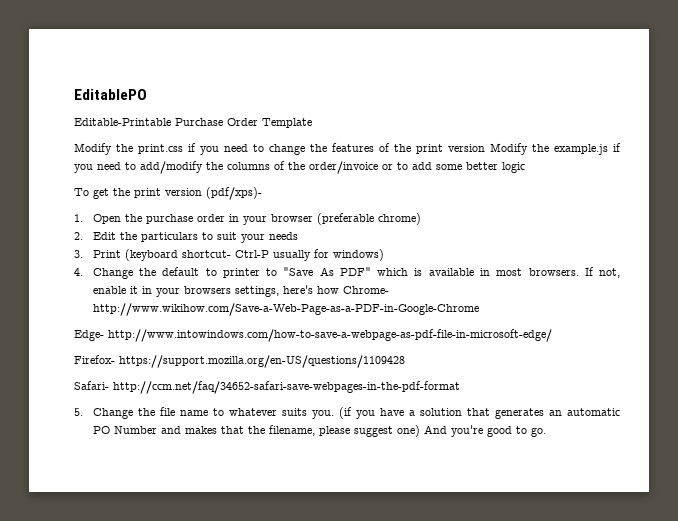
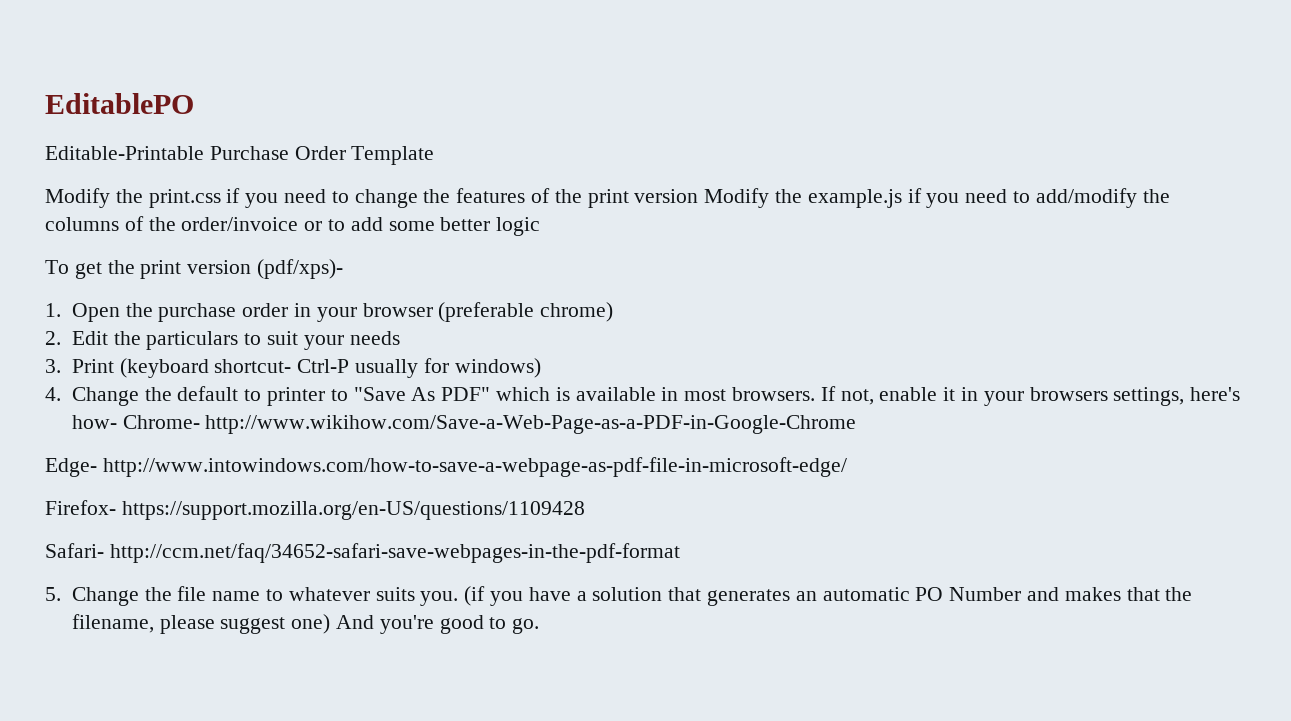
- If not, enable it in your browsers settings, here's how Chrome- http://www.wikihow.com/Save-a-Web-Page-as-a-PDF-in-Google-Chrome
+ If not, enable it in your browsers settings, here's how- Chrome- http://www.wikihow.com/Save-a-Web-Page-as-a-PDF-in-Google-Chrome

